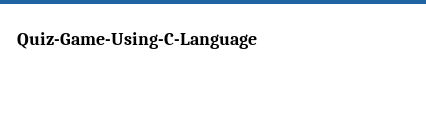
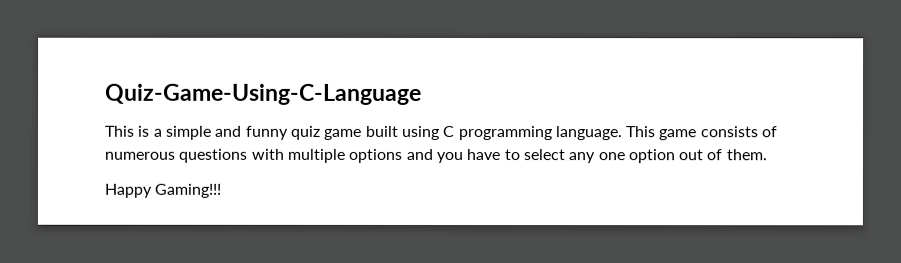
+ This is a simple and funny quiz game built using C programming language. This game consists of numerous questions with multiple options and you have to select any one option out of them.
+ Happy Gaming!!!

